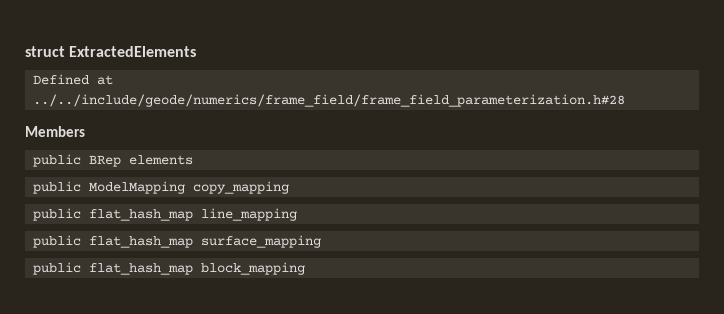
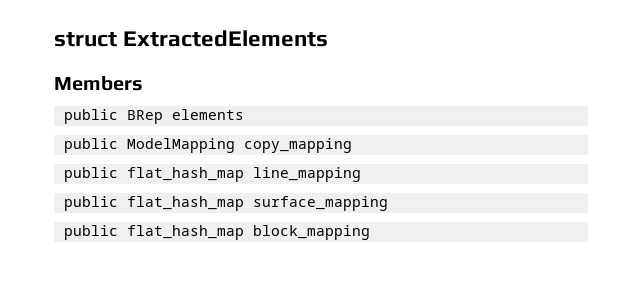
- Defined at ../../include/geode/numerics/frame_field/frame_field_parameterization.h#28

